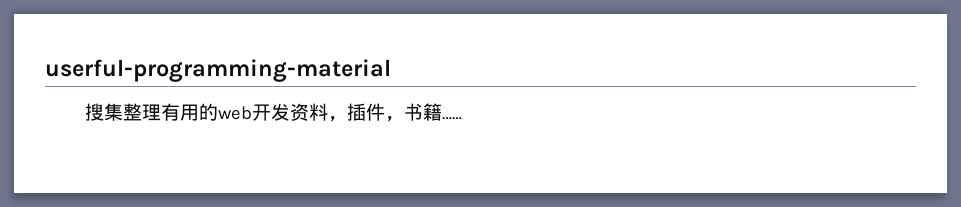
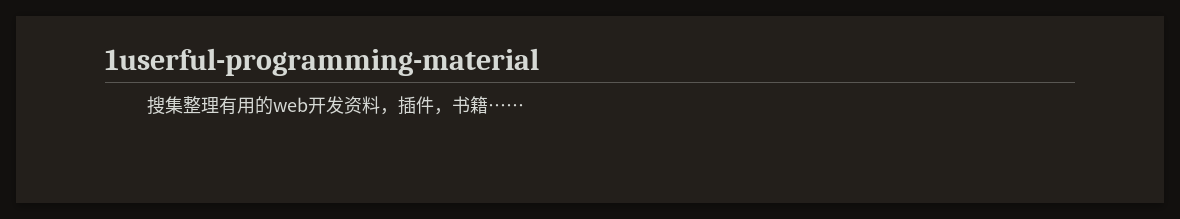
- userful-programming-material
+ 1userful-programming-material

